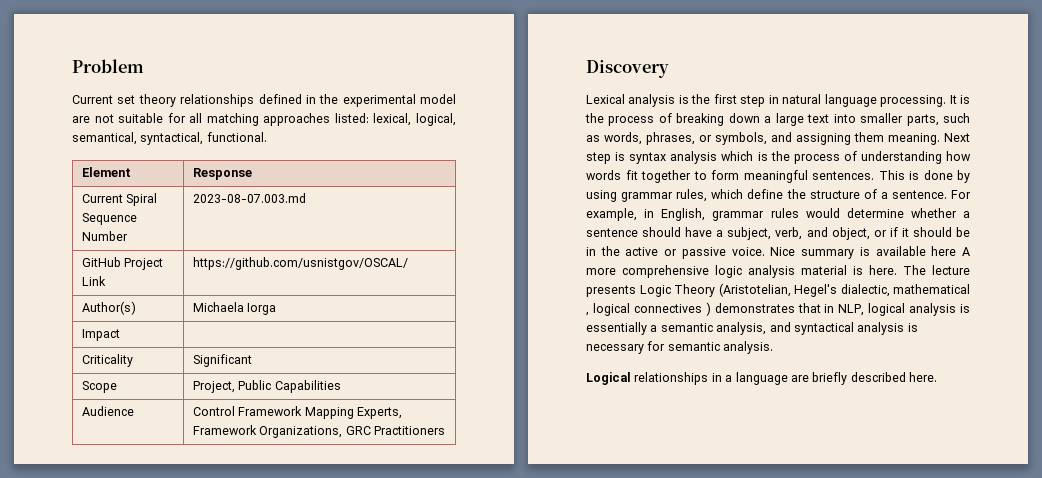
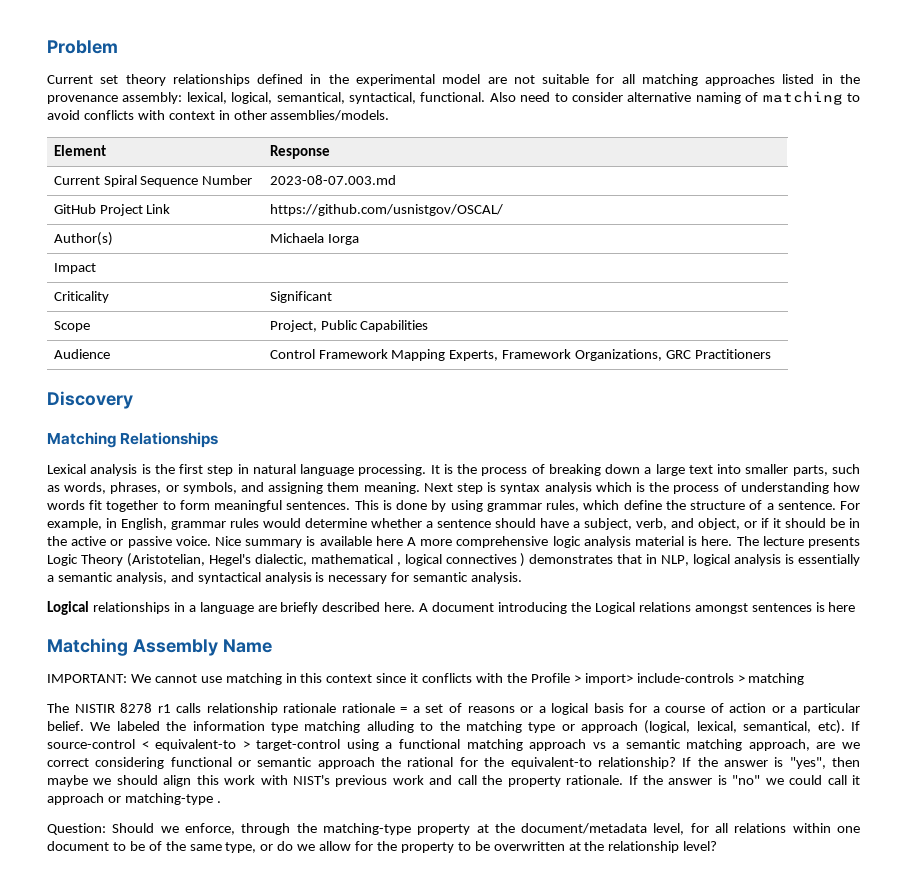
- Current set theory relationships defined in the experimental model are not suitable for all matching approaches listed: lexical, logical, semantical, syntactical, functional.
+ Current set theory relationships defined in the experimental model are not suitable for all matching approaches listed in the provenance assembly: lexical, logical, semantical, syntactical, functional. Also need to consider alternative naming of matching to avoid conflicts with context in other assemblies/models.
+ Matching Relationships
+ A document introducing the Logical relations amongst sentences is here
+ Matching Assembly Name
+ IMPORTANT: We cannot use matching in this context since it conflicts with the Profile > import> include-controls > matching
+ The NISTIR 8278 r1 calls relationship rationale rationale = a set of reasons or a logical basis for a course of action or a particular belief. We labeled the information type matching alluding to the matching type or approach (logical, lexical, semantical, etc). If source-control < equivalent-to > target-control using a functional matching approach vs a semantic matching approach, are we correct considering functional or semantic approach the rational for the equivalent-to relationship? If the answer is "yes", then maybe we should align this work with NIST's previous work and call the property rationale. If the answer is "no" we could call it approach or matching-type .
+ Question: Should we enforce, through the matching-type property at the document/metadata level, for all relations within one document to be of the same type, or do we allow for the property to be overwritten at the relationship level?

